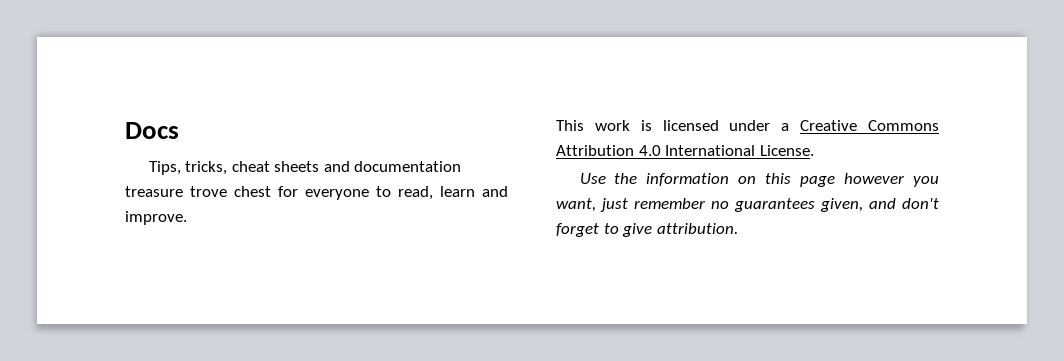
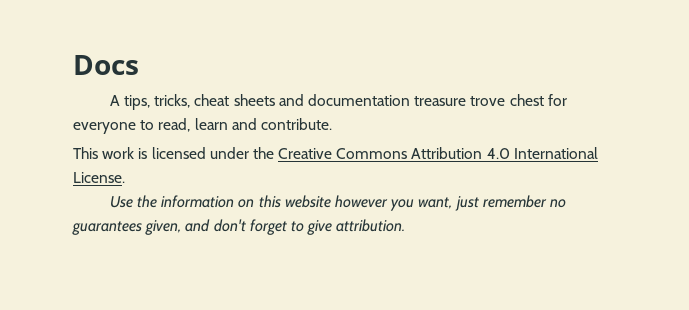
- Tips, tricks, cheat sheets and documentation treasure trove chest for everyone to read, learn and improve.
+ A tips, tricks, cheat sheets and documentation treasure trove chest for everyone to read, learn and contribute.
- This work is licensed under a Creative Commons Attribution 4.0 International License.
+ This work is licensed under the Creative Commons Attribution 4.0 International License.
- Use the information on this page however you want, just remember no guarantees given, and don't forget to give attribution.
+ Use the information on this website however you want, just remember no guarantees given, and don't forget to give attribution.

